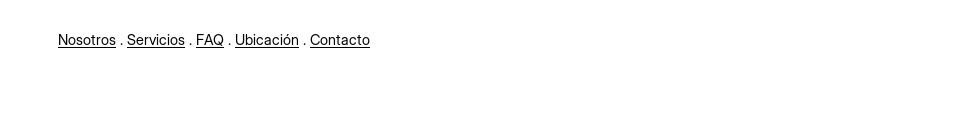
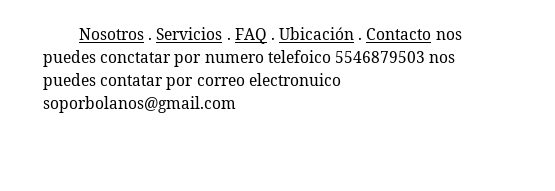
- Contacto
+ Contacto nos puedes conctatar por numero telefoico 5546879503 nos puedes contatar por correo electronuico soporbolanos@gmail.com

